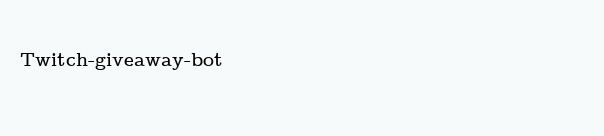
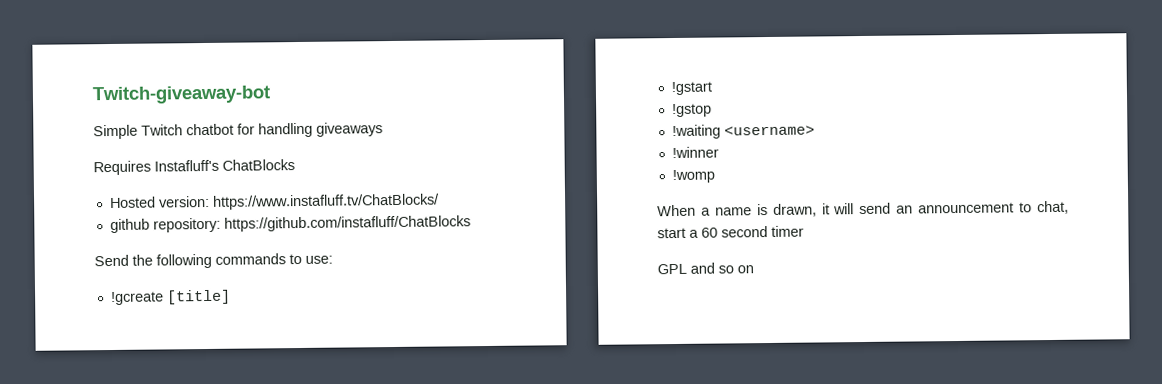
+ Simple Twitch chatbot for handling giveaways
+ Requires Instafluff's ChatBlocks
+ Hosted version: https://www.instafluff.tv/ChatBlocks/
+ github repository: https://github.com/instafluff/ChatBlocks
+ Send the following commands to use:
+ !gcreate [title]
+ !gstart
+ !gstop
+ !waiting <username>
+ !winner
+ !womp
+ When a name is drawn, it will send an announcement to chat, start a 60 second timer
+ GPL and so on

